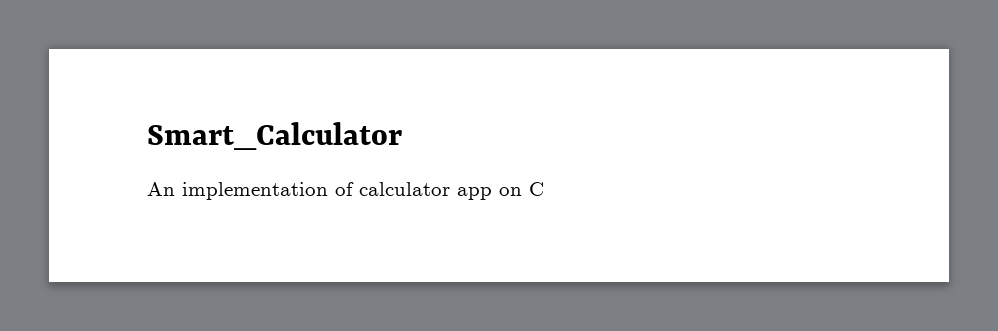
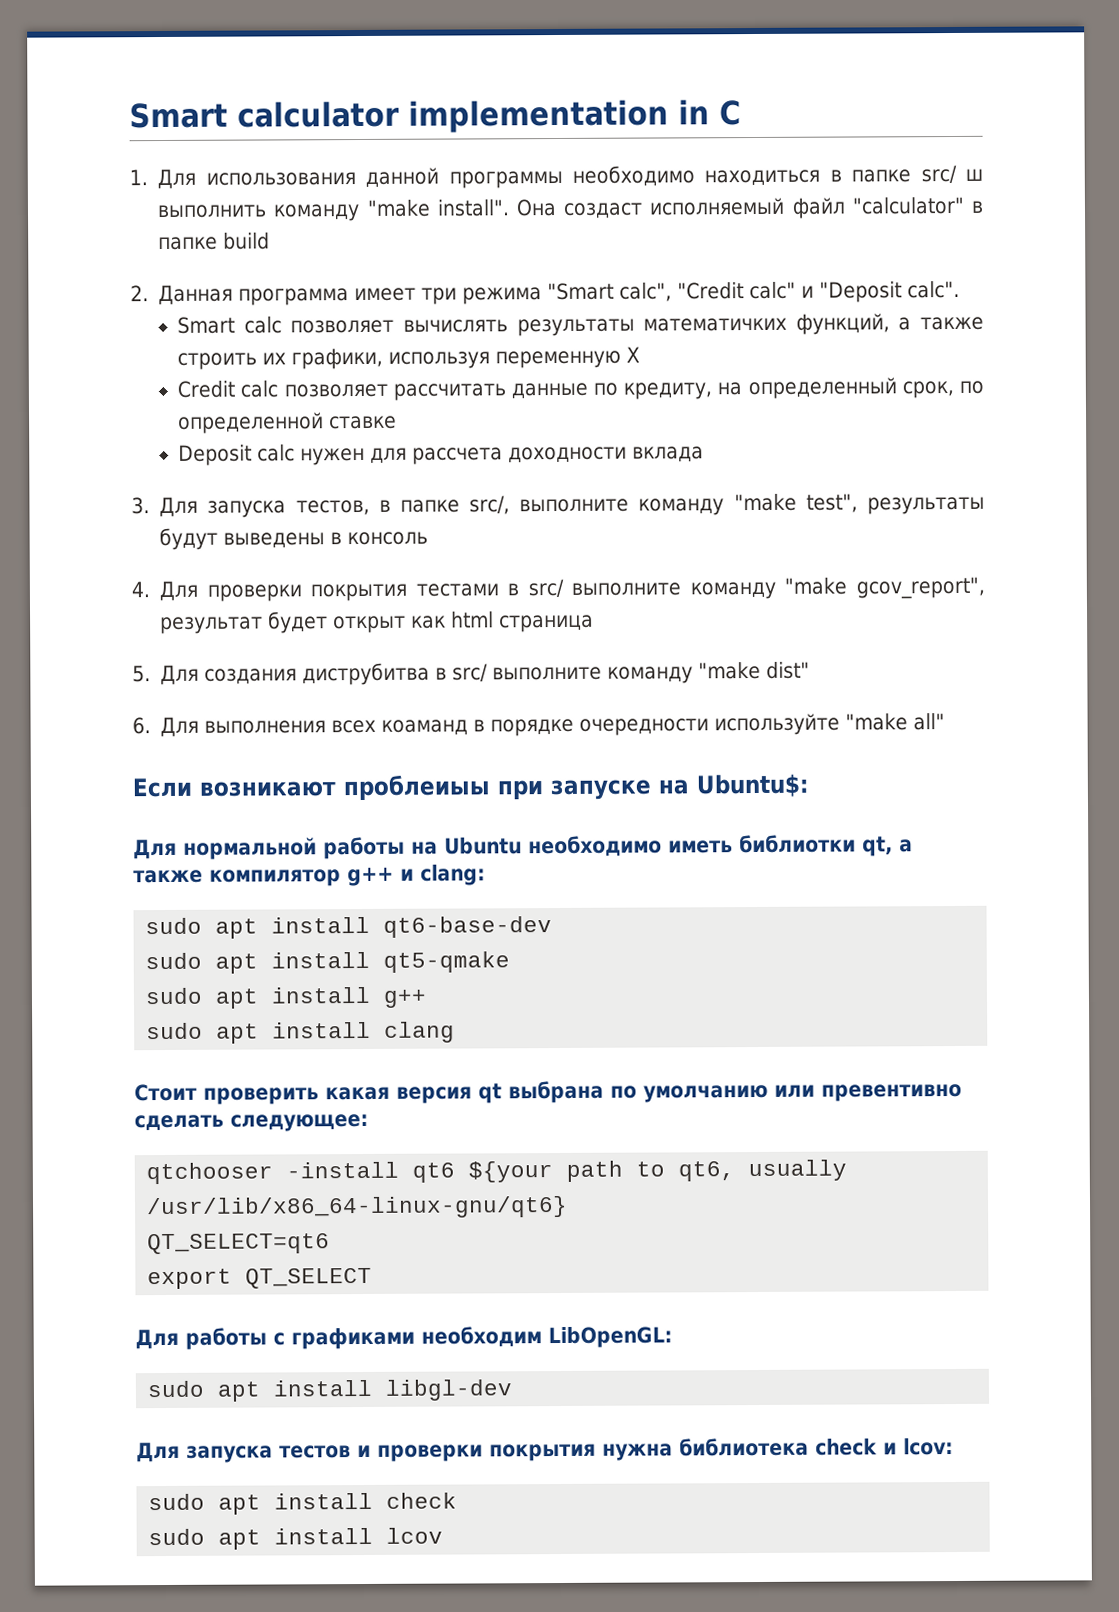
- Smart_Calculator
- An implementation of calculator app on C
+ Smart calculator implementation in C
+ 1. Для использования данной программы необходимо находиться в папке src/ ш выполнить команду "make install". Она создаст исполняемый файл "calculator" в папке build
+ 2. Данная программа имеет три режима "Smart calc", "Credit calc" и "Deposit calc".
+ Smart calc позволяет вычислять результаты математичких функций, а также строить их графики, используя переменную X
+ Credit calc позволяет рассчитать данные по кредиту, на определенный срок, по определенной ставке
+ Deposit calc нужен для рассчета доходности вклада
+ 3. Для запуска тестов, в папке src/, выполните команду "make test", результаты будут выведены в консоль
+ 4. Для проверки покрытия тестами в src/ выполните команду "make gcov_report", результат будет открыт как html страница
+ 5. Для создания диструбитва в src/ выполните команду "make dist"
+ 6. Для выполнения всех коаманд в порядке очередности используйте "make all"
+ Если возникают проблеиыы при запуске на Ubuntu$:
+ Для нормальной работы на Ubuntu необходимо иметь библиотки qt, а также компилятор g++ и clang:
+ sudo apt install qt6-base-dev
+ sudo apt install qt5-qmake
+ sudo apt install g++
+ sudo apt install clang
+ Стоит проверить какая версия qt выбрана по умолчанию или превентивно сделать следующее:
+ qtchooser -install qt6 ${your path to qt6, usually /usr/lib/x86_64-linux-gnu/qt6}
+ QT_SELECT=qt6
+ export QT_SELECT
+ Для работы с графиками необходим LibOpenGL:
+ sudo apt install libgl-dev
+ Для запуска тестов и проверки покрытия нужна библиотека check и lcov:
+ sudo apt install check
+ sudo apt install lcov

